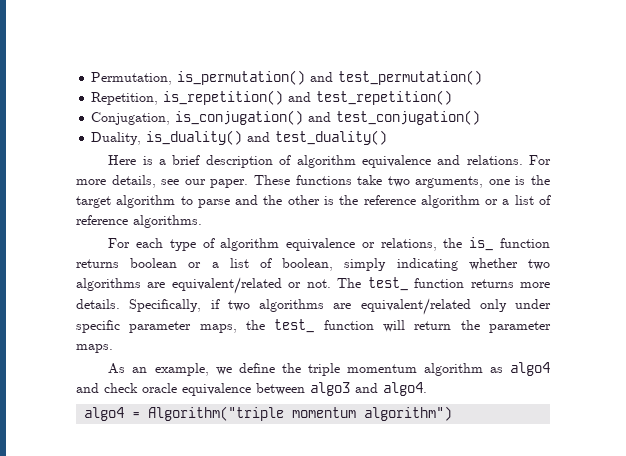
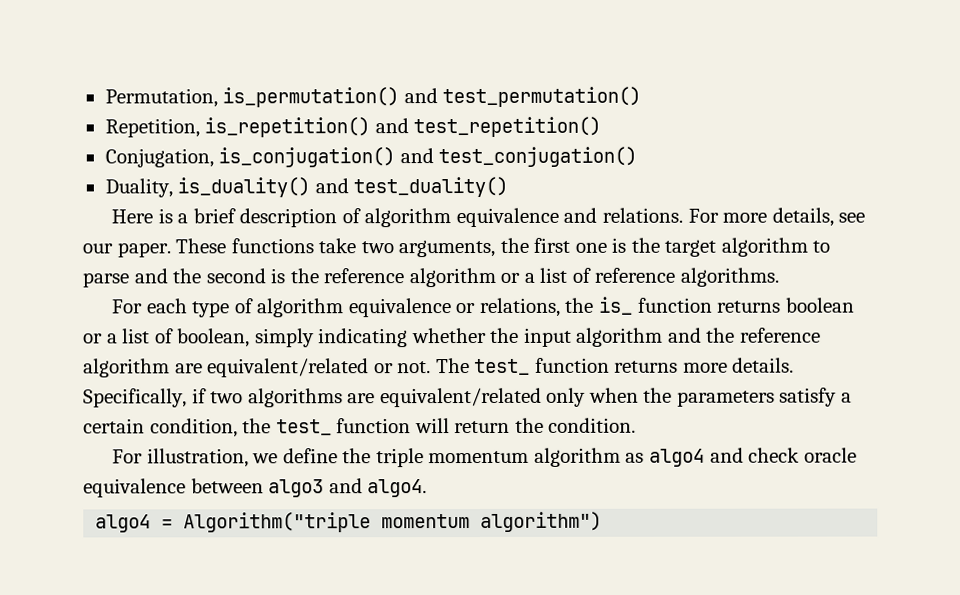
- These functions take two arguments, one is the target algorithm to parse and the other is the reference algorithm or a list of reference algorithms.
+ These functions take two arguments, the first one is the target algorithm to parse and the second is the reference algorithm or a list of reference algorithms.
- For each type of algorithm equivalence or relations, the is_ function returns boolean or a list of boolean, simply indicating whether two algorithms are equivalent/related or not.
+ For each type of algorithm equivalence or relations, the is_ function returns boolean or a list of boolean, simply indicating whether the input algorithm and the reference algorithm are equivalent/related or not.
- Specifically, if two algorithms are equivalent/related only under specific parameter maps, the test_ function will return the parameter maps.
- As an example, we define the triple momentum algorithm as algo4 and check oracle equivalence between algo3 and algo4.
+ Specifically, if two algorithms are equivalent/related only when the parameters satisfy a certain condition, the test_ function will return the condition.
+ For illustration, we define the triple momentum algorithm as algo4 and check oracle equivalence between algo3 and algo4.

